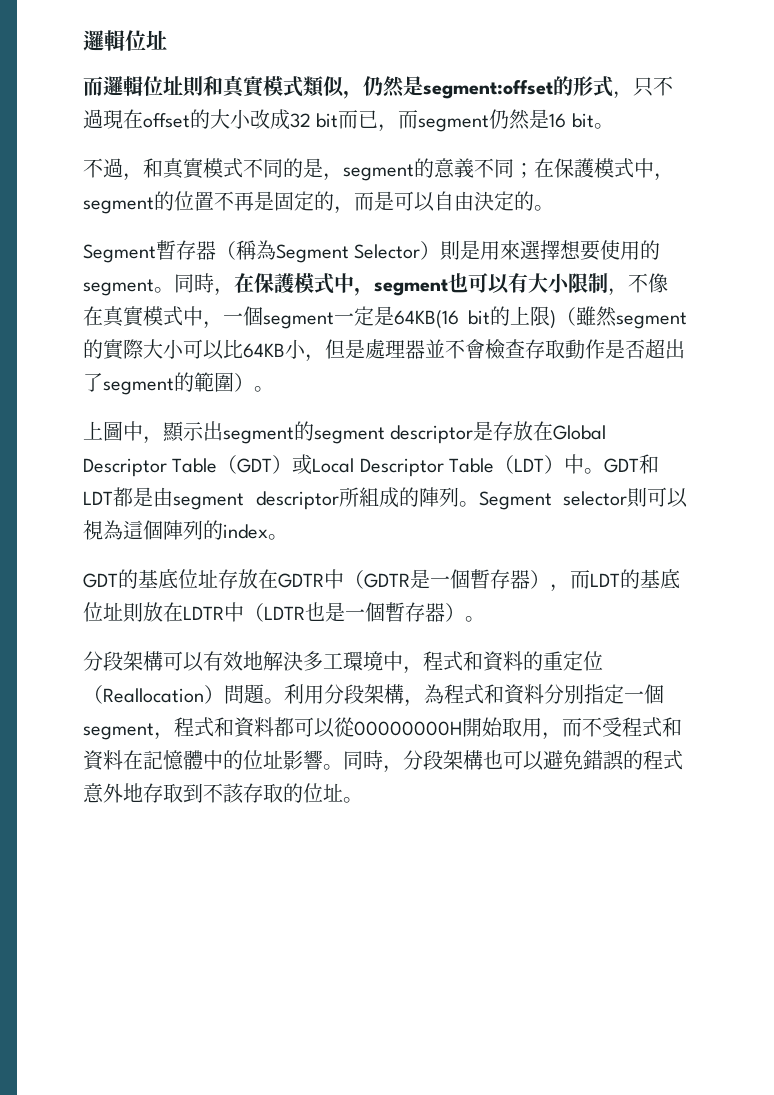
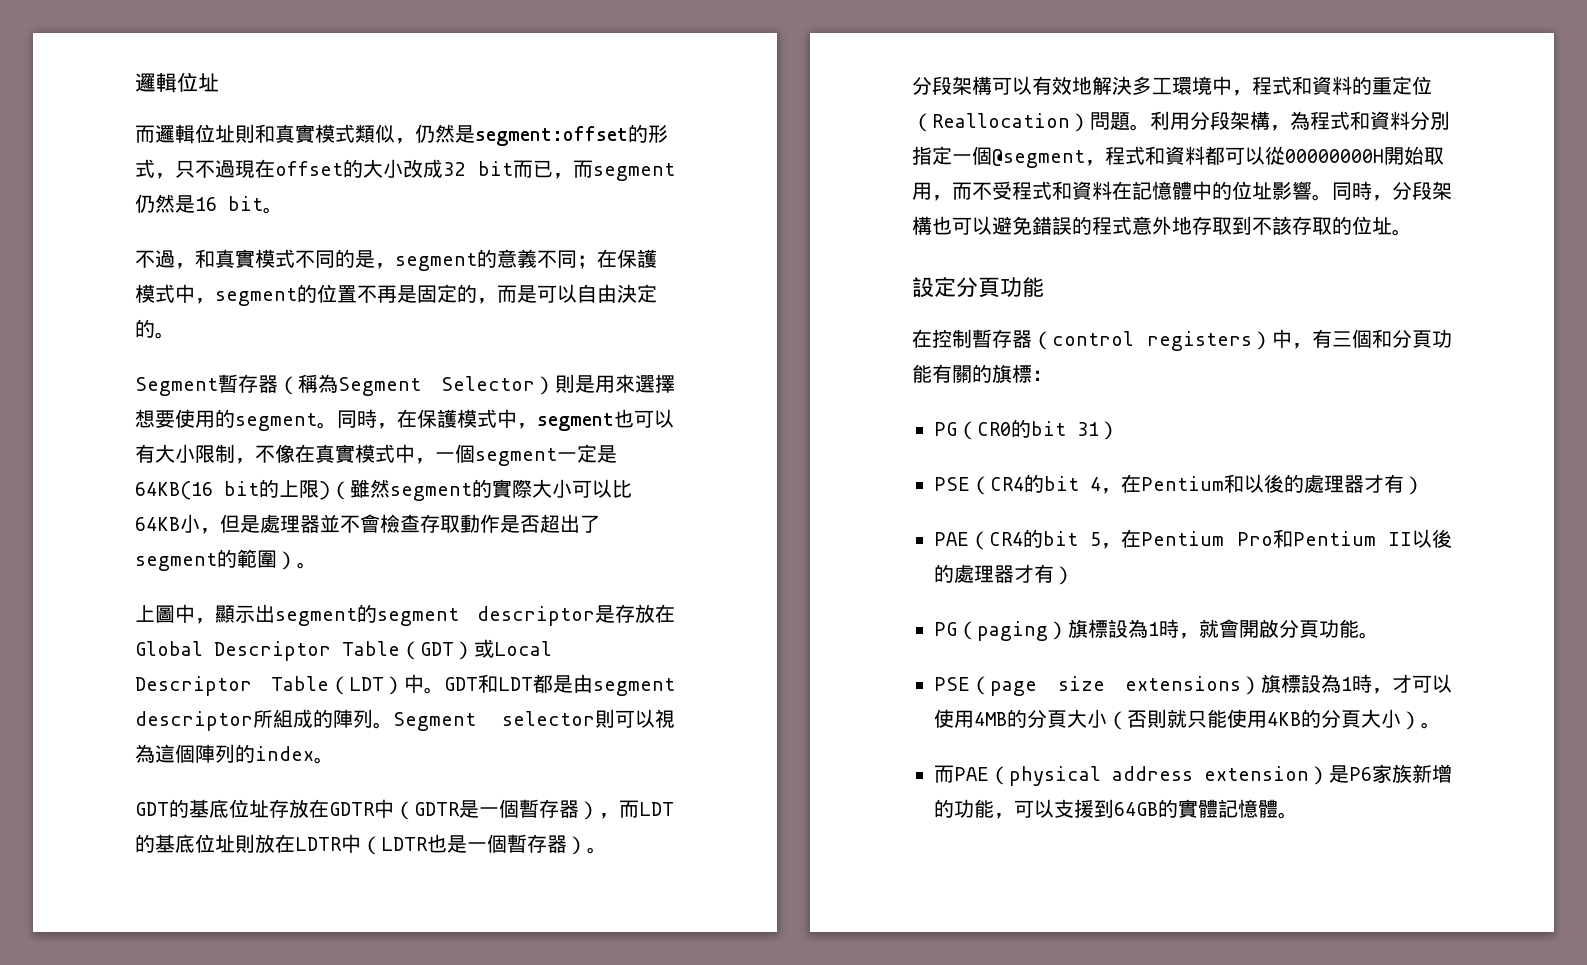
- 利用分段架構，為程式和資料分別指定一個segment，程式和資料都可以從00000000H開始取用，而不受程式和資料在記憶體中的位址影響。
+ 利用分段架構，為程式和資料分別指定一個@segment，程式和資料都可以從00000000H開始取用，而不受程式和資料在記憶體中的位址影響。
+ 設定分頁功能
+ 在控制暫存器（control registers）中，有三個和分頁功能有關的旗標：
+ PG（CR0的bit 31）
+ PSE（CR4的bit 4，在Pentium和以後的處理器才有）
+ PAE（CR4的bit 5，在Pentium Pro和Pentium II以後的處理器才有）
+ PG（paging）旗標設為1時，就會開啟分頁功能。
+ PSE（page size extensions）旗標設為1時，才可以使用4MB的分頁大小（否則就只能使用4KB的分頁大小）。
+ 而PAE（physical address extension）是P6家族新增的功能，可以支援到64GB的實體記憶體。

